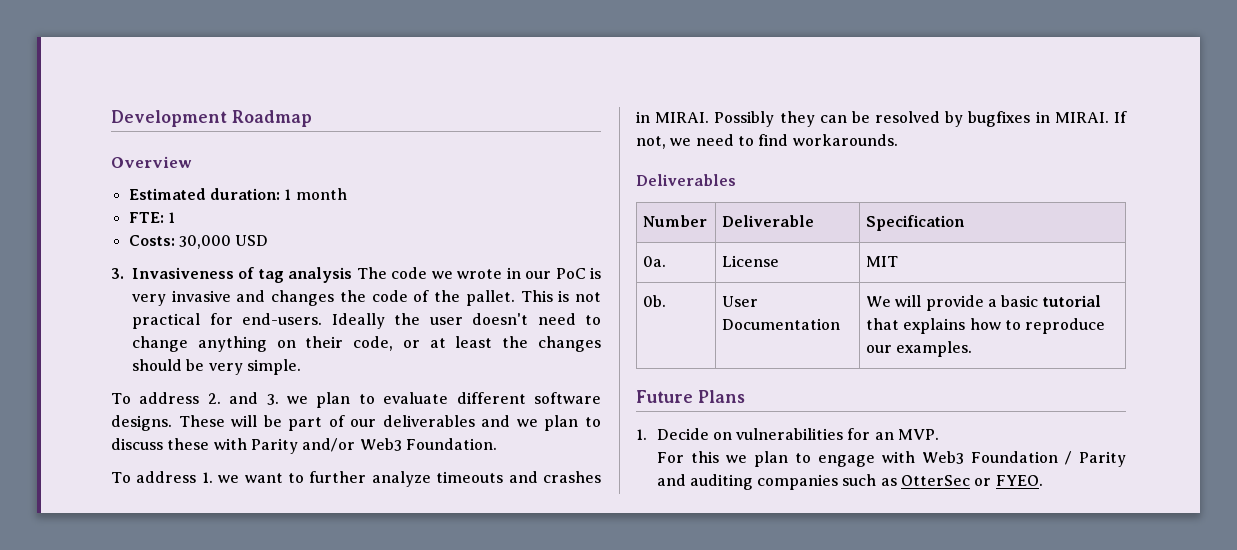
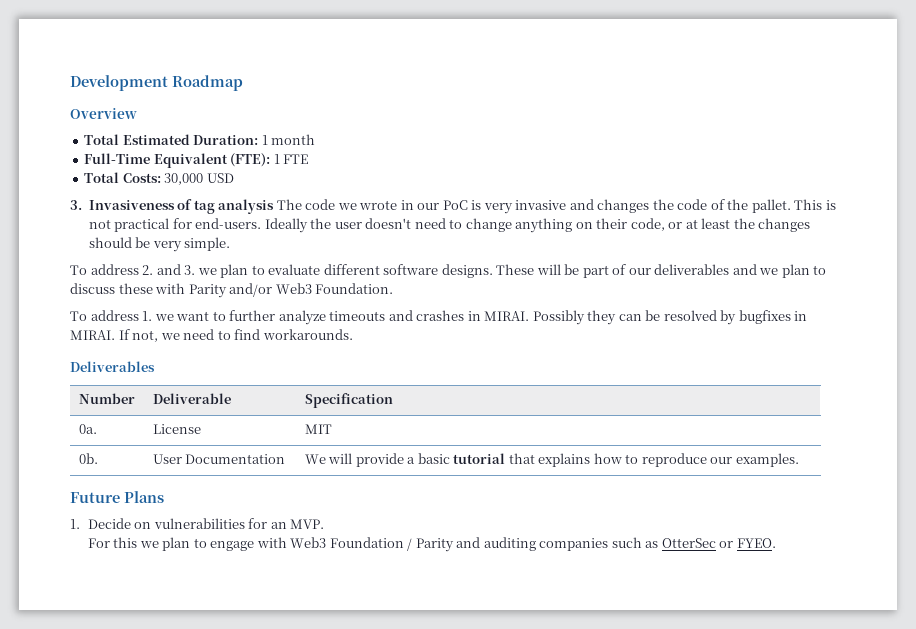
- Estimated duration: 1 month
+ Total Estimated Duration: 1 month
- FTE: 1
- Costs: 30,000 USD
+ Full-Time Equivalent (FTE): 1 FTE
+ Total Costs: 30,000 USD

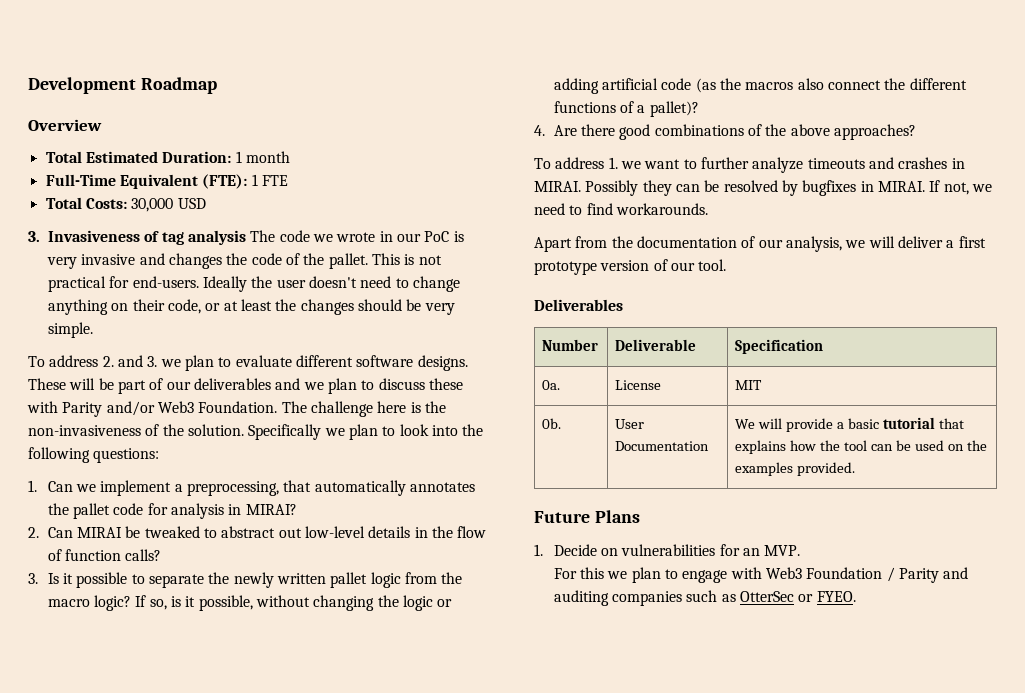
+ The challenge here is the non-invasiveness of the solution. Specifically we plan to look into the following questions:
+ 1. Can we implement a preprocessing, that automatically annotates the pallet code for analysis in MIRAI?
+ 2. Can MIRAI be tweaked to abstract out low-level details in the flow of function calls?
+ 3. Is it possible to separate the newly written pallet logic from the macro logic? If so, is it possible, without changing the logic or adding artificial code (as the macros also connect the different functions of a pallet)?
+ 4. Are there good combinations of the above approaches?
+ Apart from the documentation of our analysis, we will deliver a first prototype version of our tool.
- 0b. | User Documentation | We will provide a basic tutorial that explains how to reproduce our examples.
+ 0b. | User Documentation | We will provide a basic tutorial that explains how the tool can be used on the examples provided.

